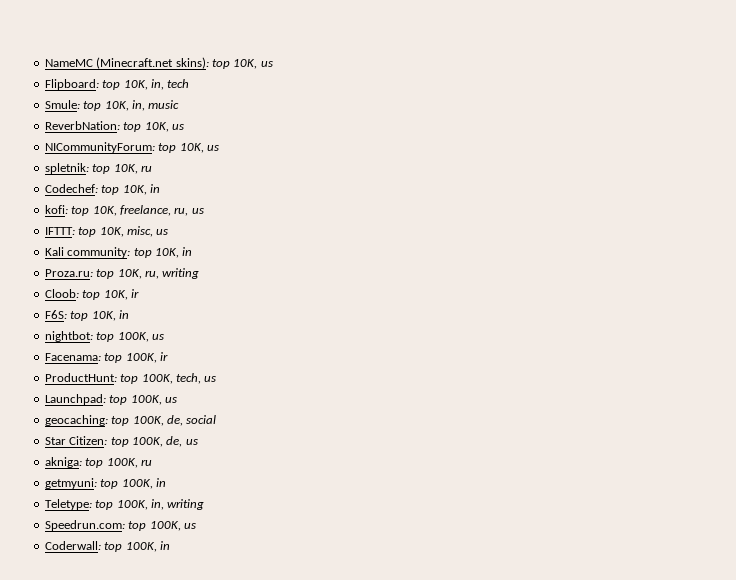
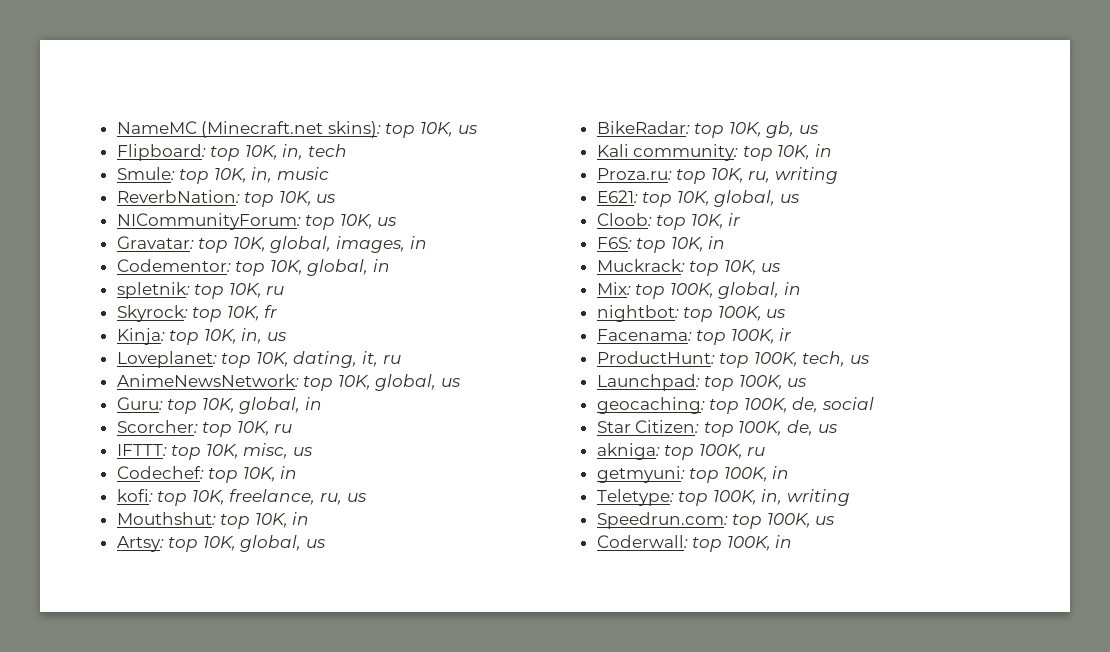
+ Gravatar: top 10K, global, images, in
+ Codementor: top 10K, global, in
  spletnik: top 10K, ru
+ Skyrock: top 10K, fr
+ Kinja: top 10K, in, us
+ Loveplanet: top 10K, dating, it, ru
+ AnimeNewsNetwork: top 10K, global, us
+ Guru: top 10K, global, in
+ Scorcher: top 10K, ru
+ IFTTT: top 10K, misc, us
- IFTTT: top 10K, misc, us
+ Mouthshut: top 10K, in
+ Artsy: top 10K, global, us
+ BikeRadar: top 10K, gb, us
+ E621: top 10K, global, us
+ Muckrack: top 10K, us
+ Mix: top 100K, global, in

